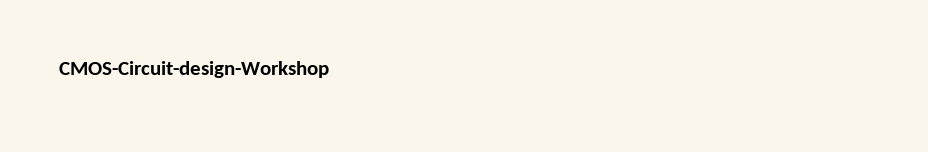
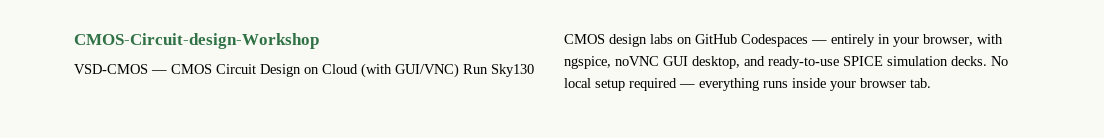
+ VSD-CMOS — CMOS Circuit Design on Cloud (with GUI/VNC) Run Sky130 CMOS design labs on GitHub Codespaces — entirely in your browser, with ngspice, noVNC GUI desktop, and ready-to-use SPICE simulation decks. No local setup required — everything runs inside your browser tab.

